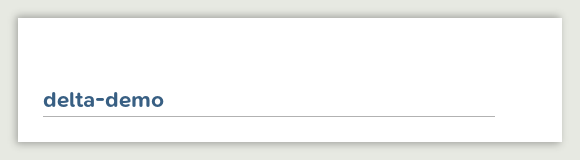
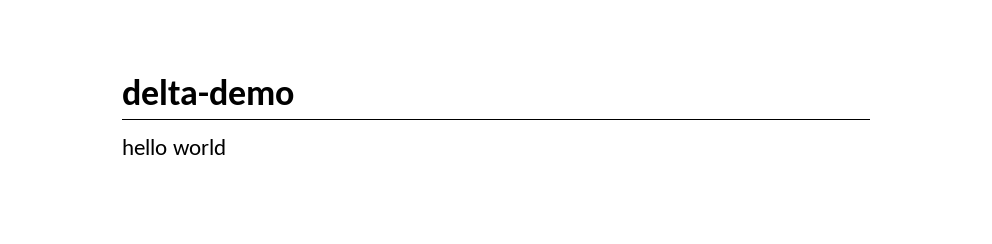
+ hello world

